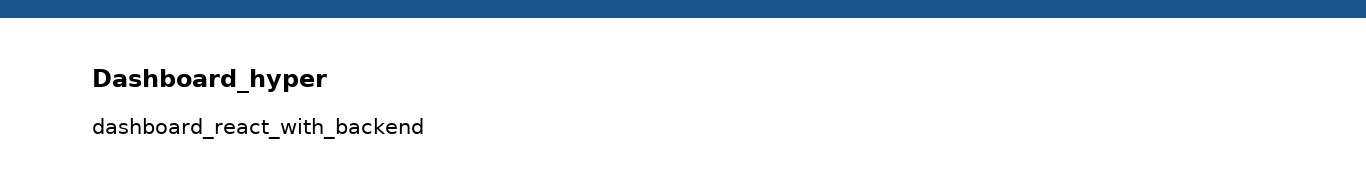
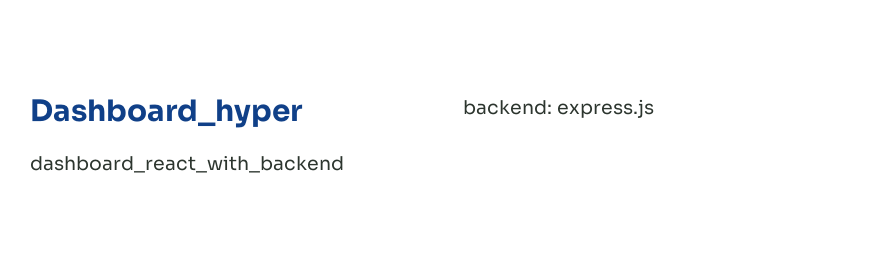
- dashboard_react_with_backend
+ dashboard_react_with_backend backend: express.js

